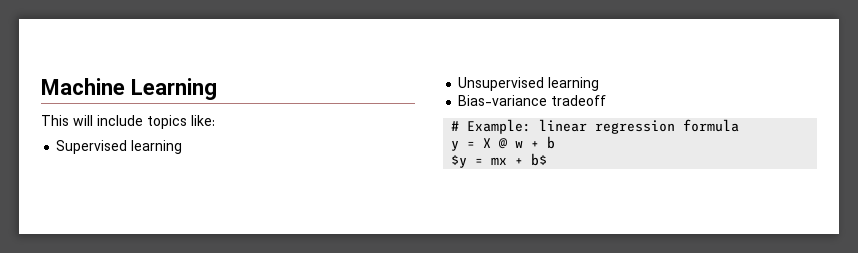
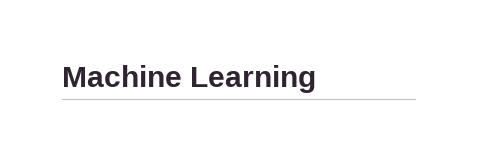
- This will include topics like:
- Supervised learning
- Unsupervised learning
- Bias-variance tradeoff
- # Example: linear regression formula
- y = X @ w + b
- $y = mx + b$

